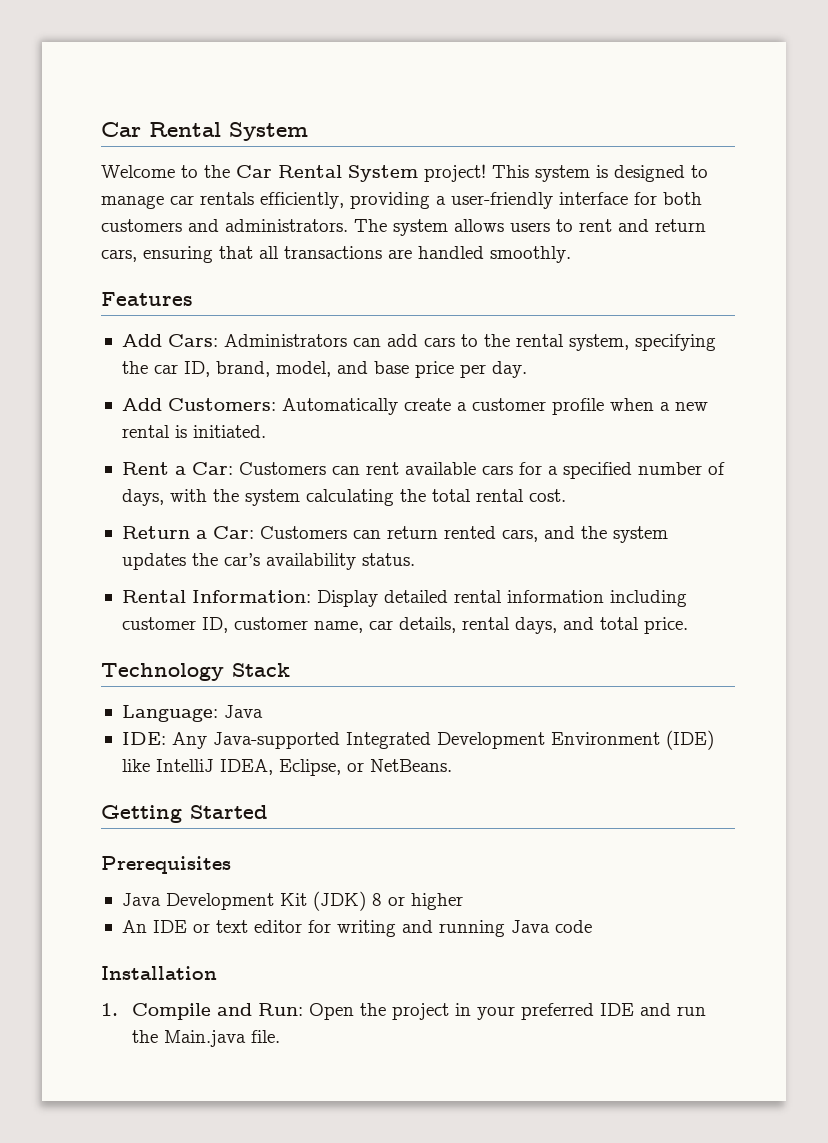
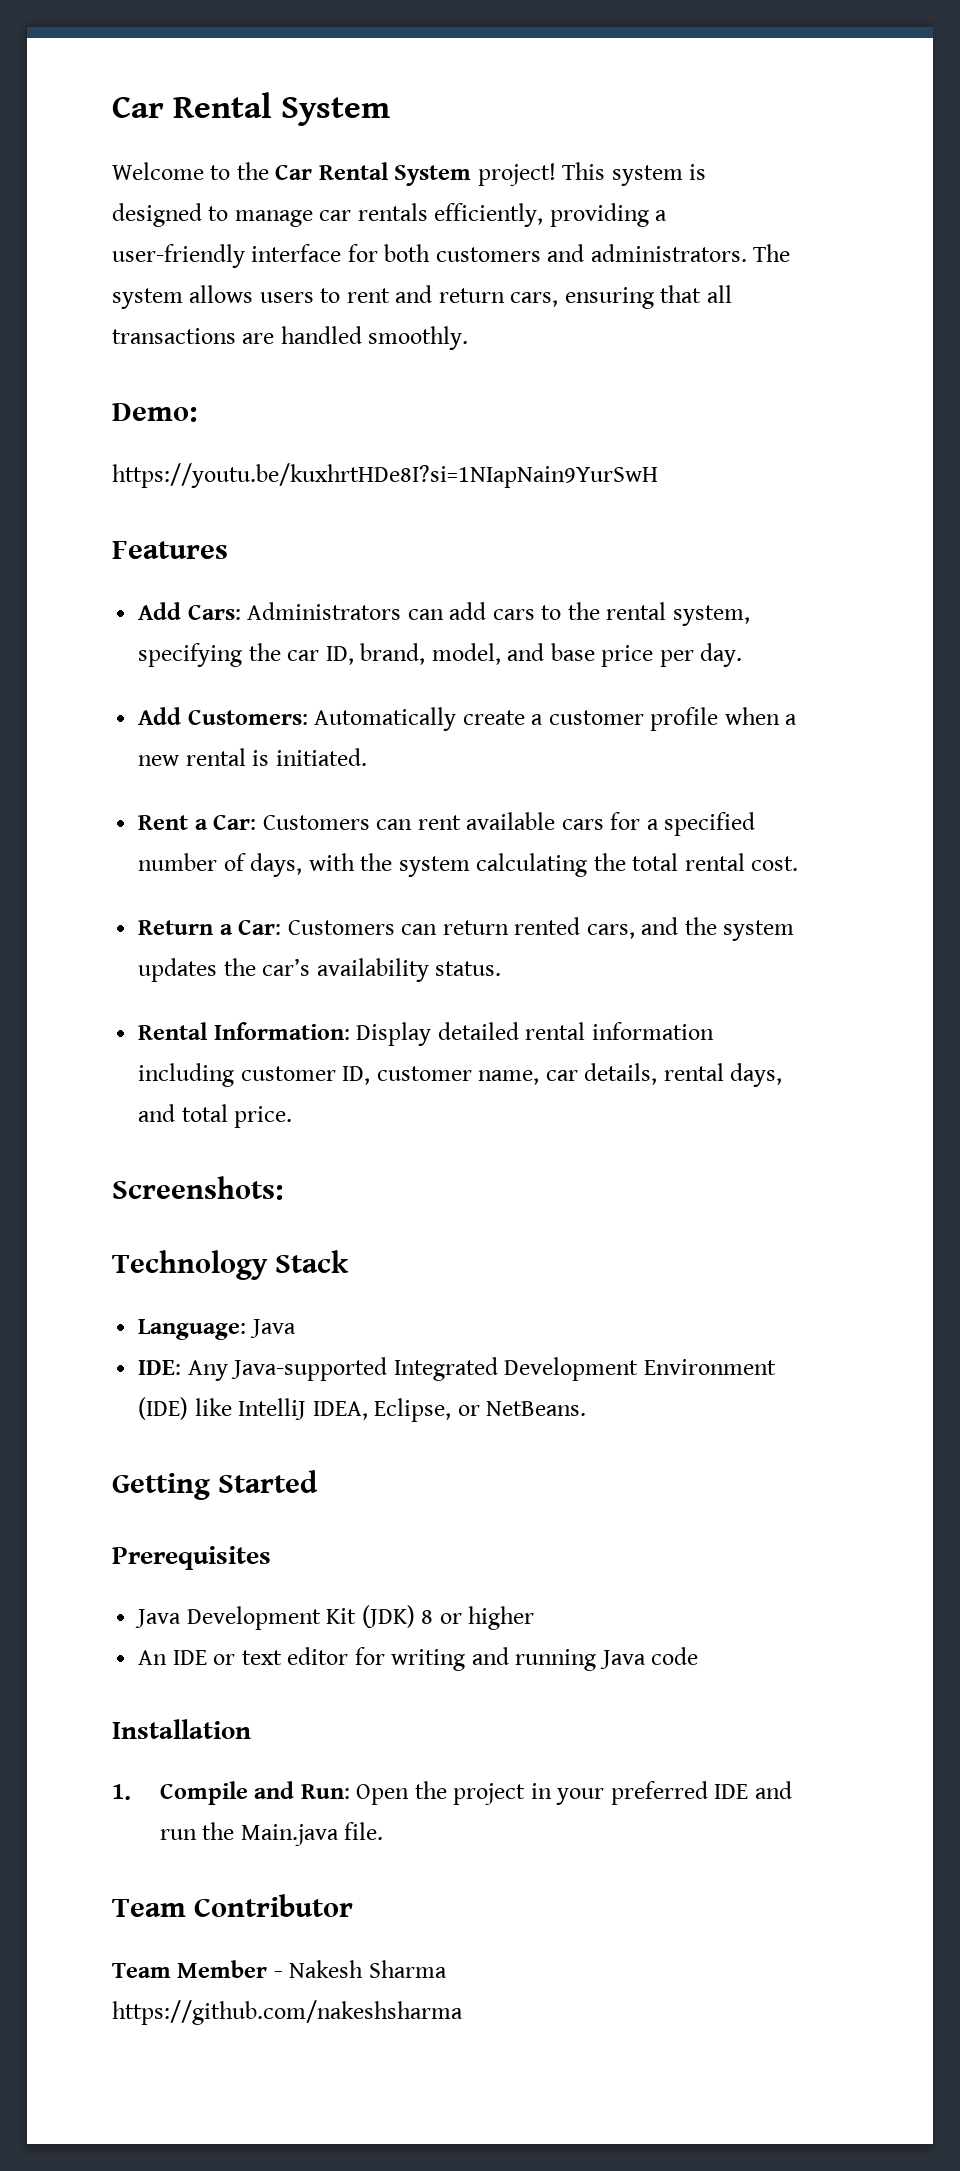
+ Demo:
+ https://youtu.be/kuxhrtHDe8I?si=1NIapNain9YurSwH
+ Screenshots:
+ Team Contributor
+ Team Member - Nakesh Sharma https://github.com/nakeshsharma

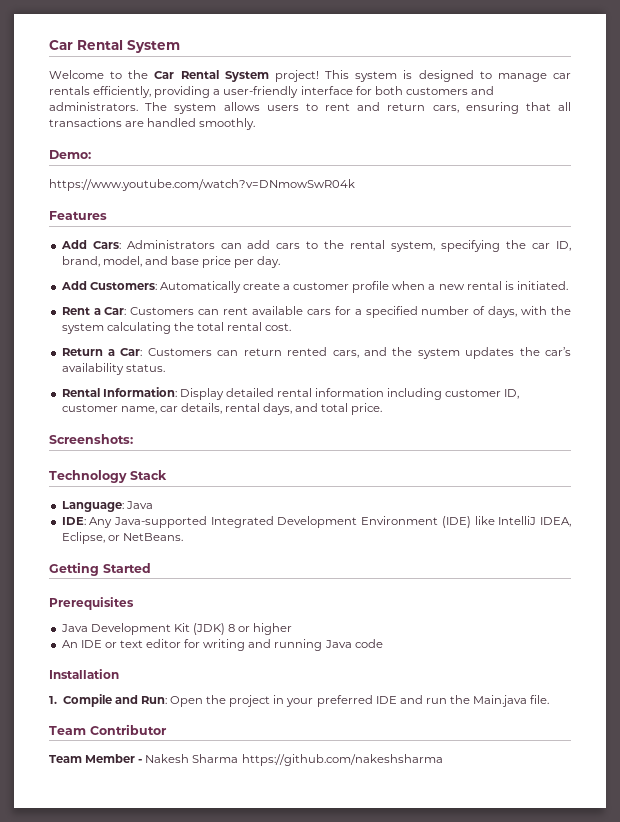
- https://youtu.be/kuxhrtHDe8I?si=1NIapNain9YurSwH
+ https://www.youtube.com/watch?v=DNmowSwR04k

